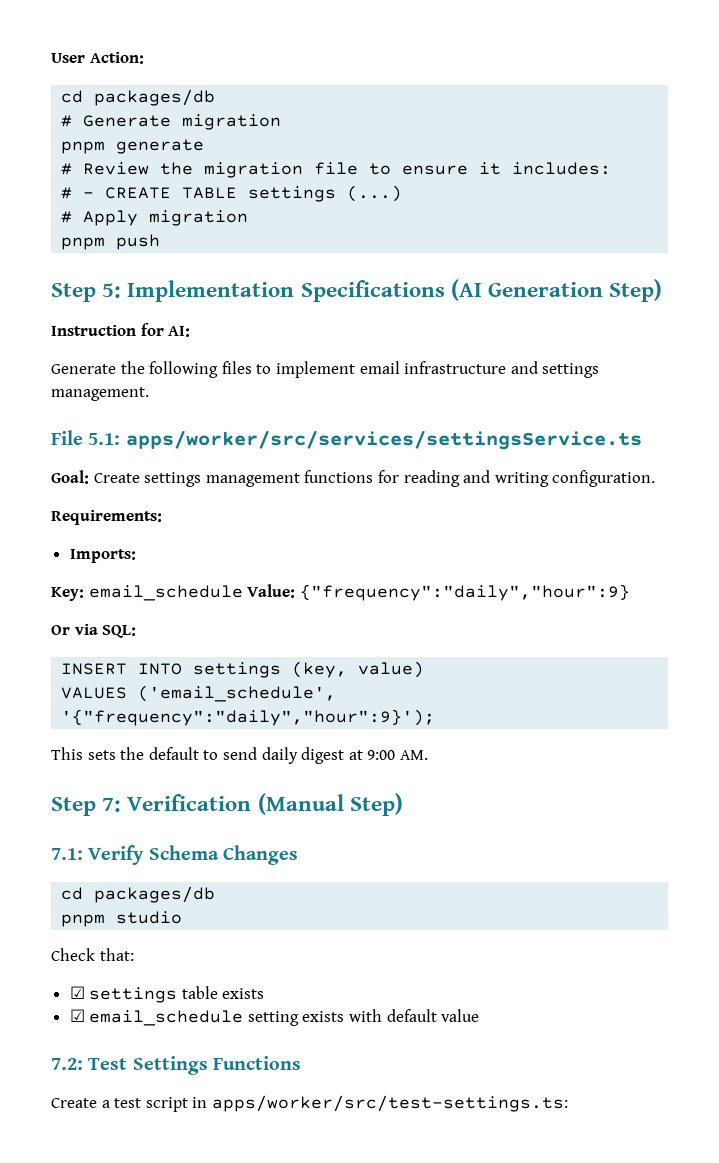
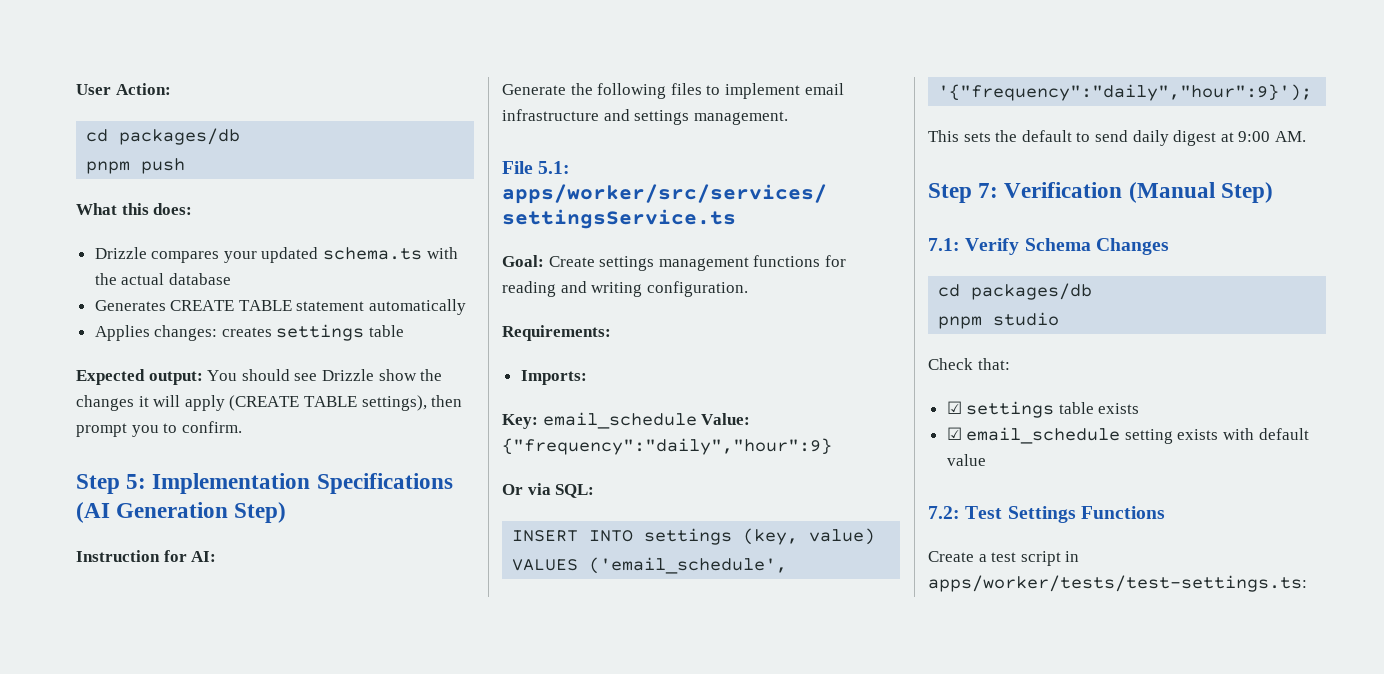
- # Generate migration
- pnpm generate
- # Review the migration file to ensure it includes:
- # - CREATE TABLE settings (...)
- # Apply migration
  pnpm push
+ What this does:
+ Drizzle compares your updated schema.ts with the actual database
+ Generates CREATE TABLE statement automatically
+ Applies changes: creates settings table
+ Expected output: You should see Drizzle show the changes it will apply (CREATE TABLE settings), then prompt you to confirm.
- Create a test script in apps/worker/src/test-settings.ts:
+ Create a test script in apps/worker/tests/test-settings.ts:

